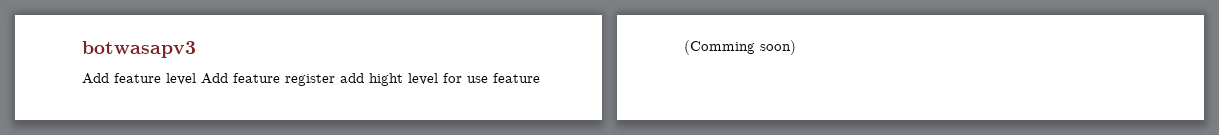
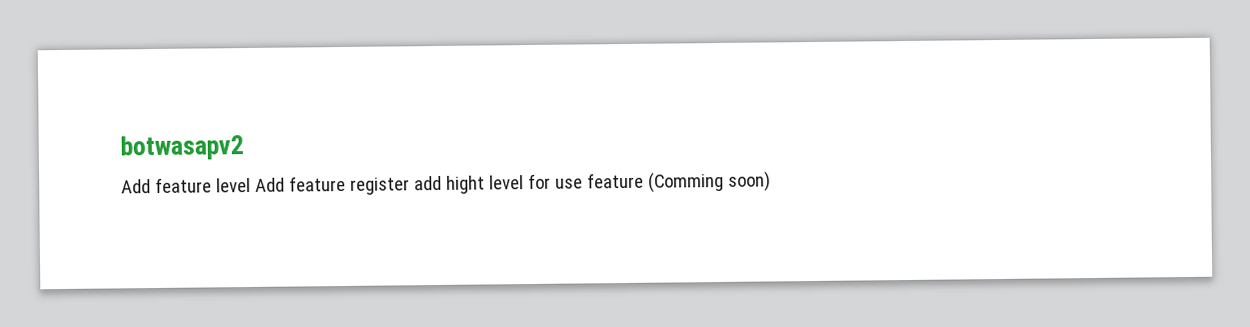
- botwasapv3
+ botwasapv2

